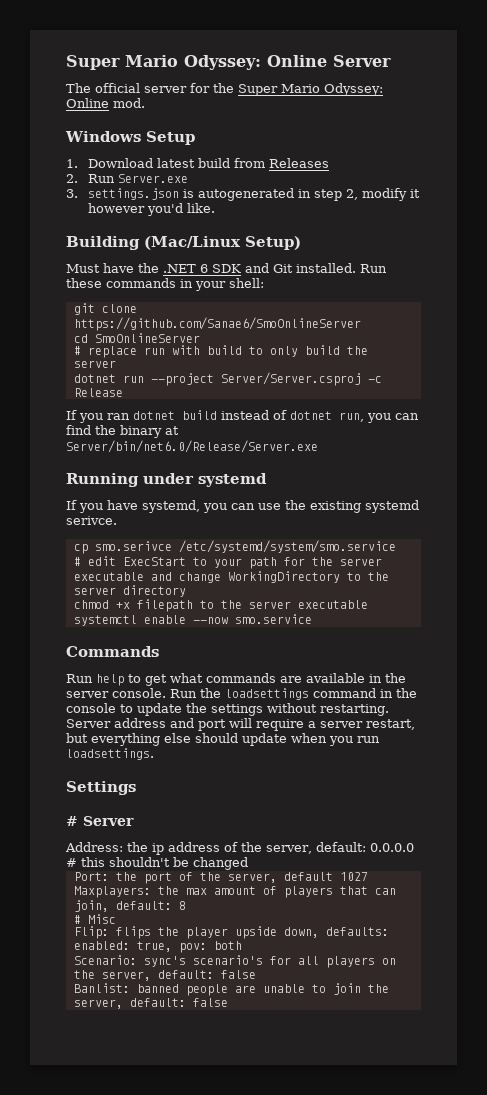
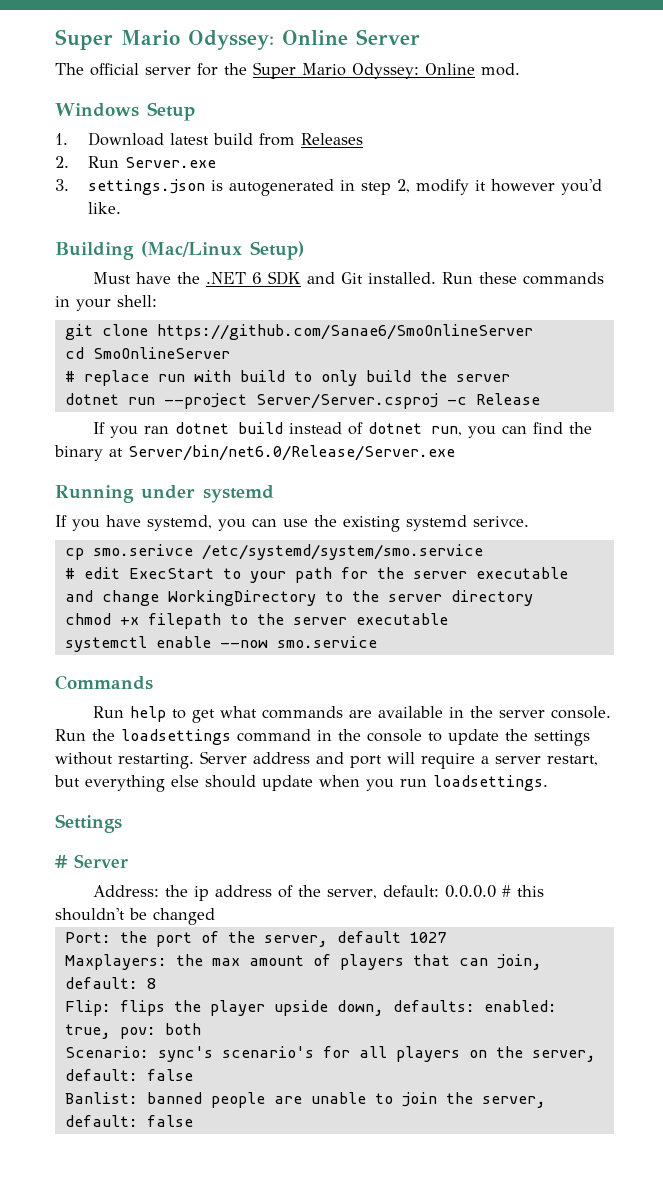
- # Misc

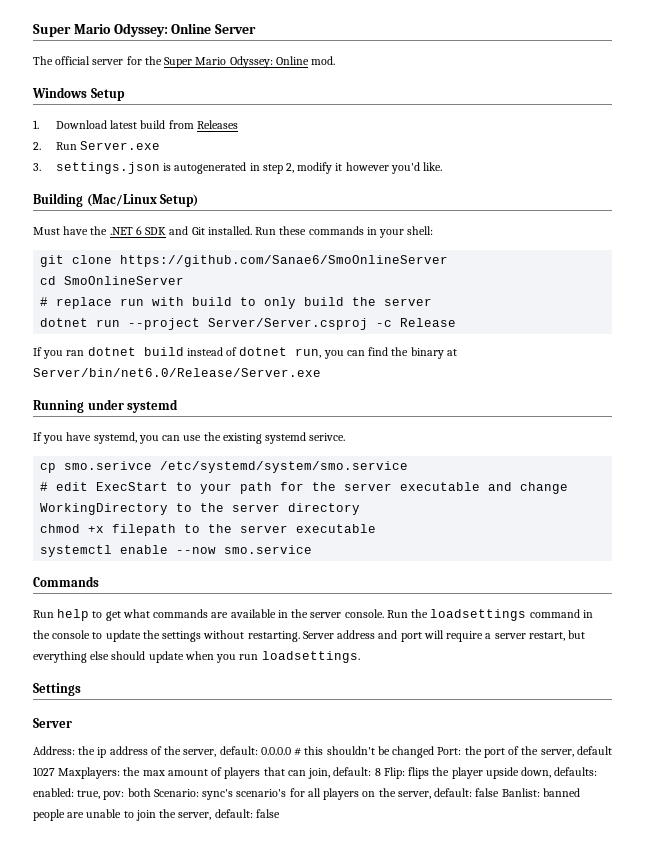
  Settings
- # Server
+ Server
- 0.0.0.0 # this shouldn't be changed
- Port:
+ 0.0.0.0 # this shouldn't be changed Port:
- the port of the server, default 1027
- Maxplayers:
+ the port of the server, default 1027 Maxplayers:
- 8
- Flip:
+ 8 Flip:
- both
- Scenario:
+ both Scenario:
- sync's scenario's for all players on the server, default: false
- Banlist:
+ sync's scenario's for all players on the server, default: false Banlist:

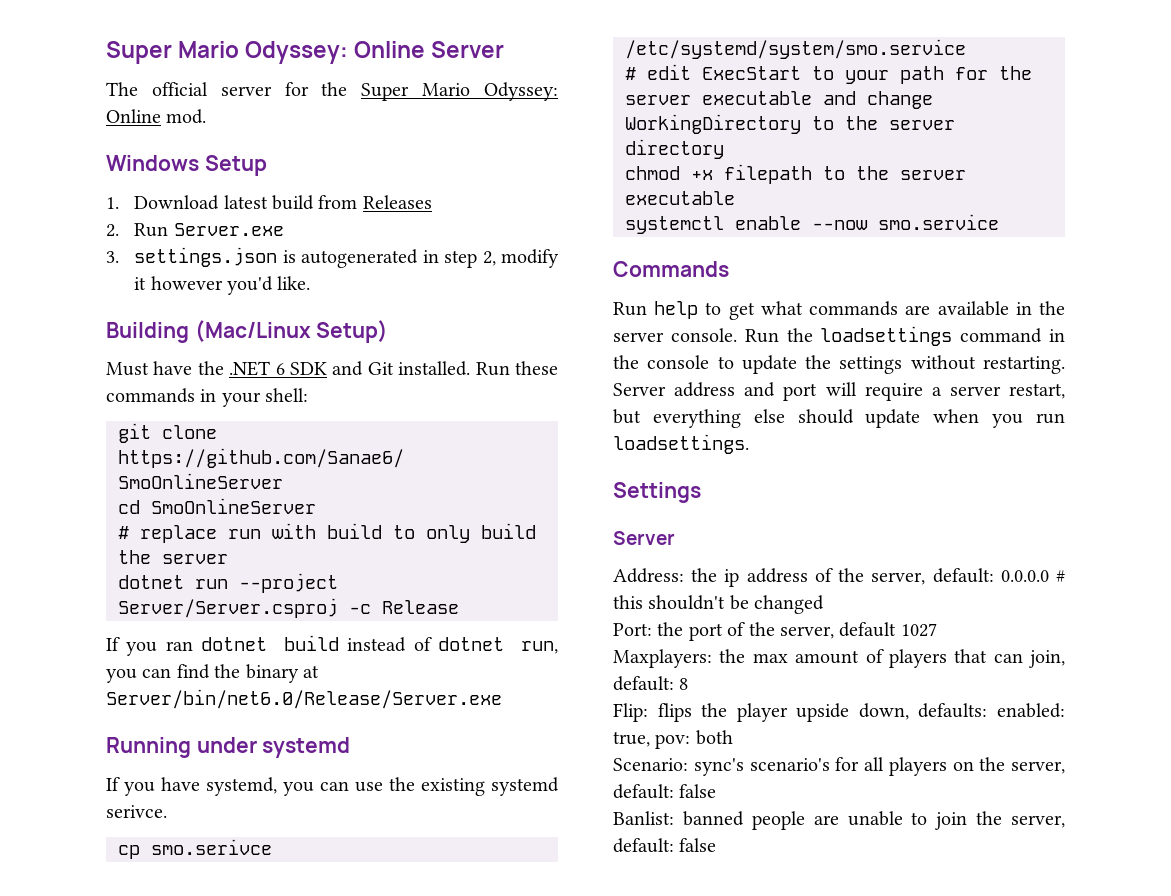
- 0.0.0.0 # this shouldn't be changed Port:
+ 0.0.0.0 # this shouldn't be changed
+ Port:
- the port of the server, default 1027 Maxplayers:
+ the port of the server, default 1027
+ Maxplayers:
- 8 Flip:
+ 8
+ Flip:
- both Scenario:
+ both
+ Scenario:
- sync's scenario's for all players on the server, default: false Banlist:
+ sync's scenario's for all players on the server, default: false
+ Banlist:

